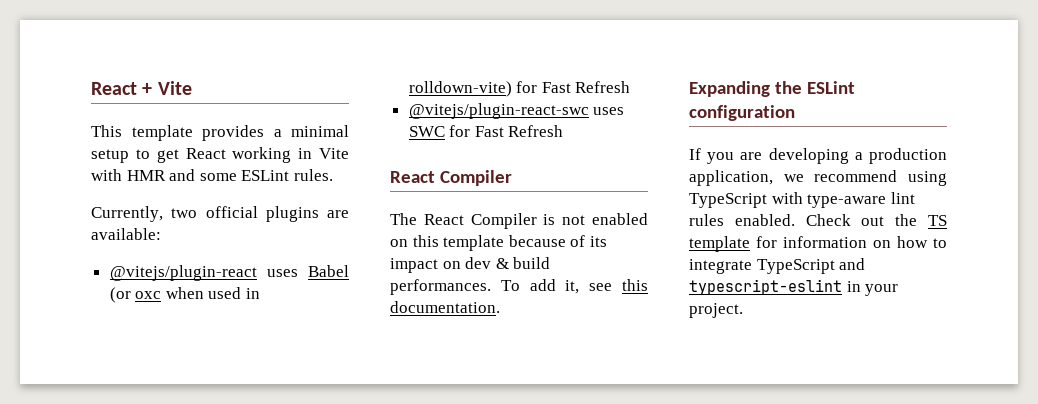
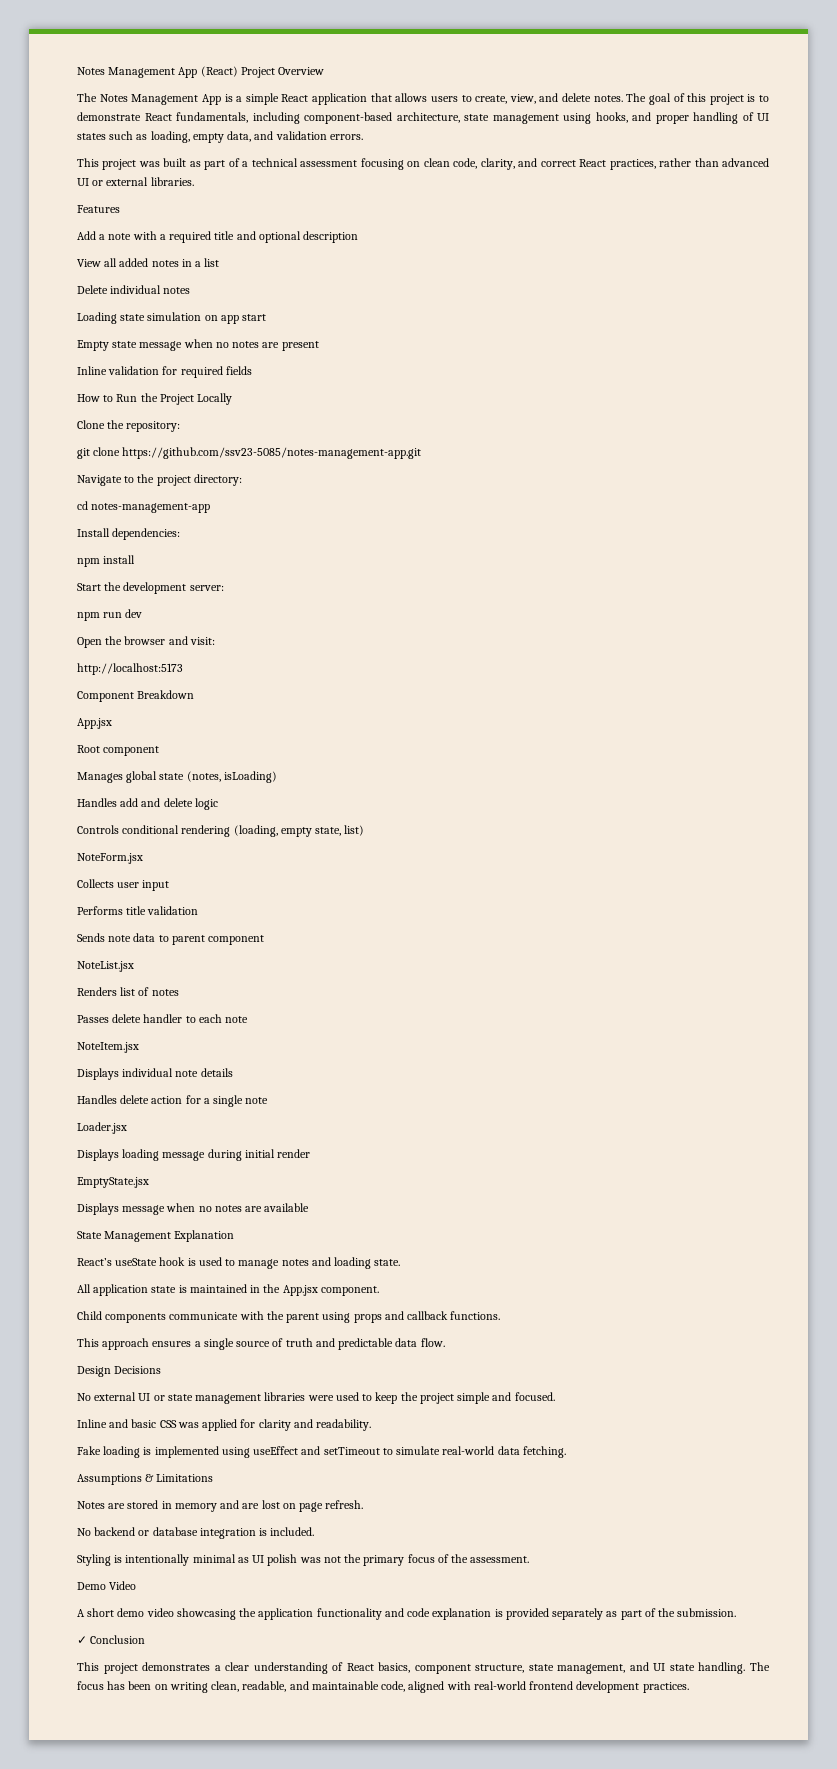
- React + Vite
- This template provides a minimal setup to get React working in Vite with HMR and some ESLint rules.
- Currently, two official plugins are available:
- @vitejs/plugin-react uses Babel (or oxc when used in rolldown-vite) for Fast Refresh
- @vitejs/plugin-react-swc uses SWC for Fast Refresh
- React Compiler
- The React Compiler is not enabled on this template because of its impact on dev & build performances. To add it, see this documentation.
- Expanding the ESLint configuration
- If you are developing a production application, we recommend using TypeScript with type-aware lint rules enabled. Check out the TS template for information on how to integrate TypeScript and typescript-eslint in your project.
+ Notes Management App (React) Project Overview
+ The Notes Management App is a simple React application that allows users to create, view, and delete notes. The goal of this project is to demonstrate React fundamentals, including component-based architecture, state management using hooks, and proper handling of UI states such as loading, empty data, and validation errors.
+ This project was built as part of a technical assessment focusing on clean code, clarity, and correct React practices, rather than advanced UI or external libraries.
+ Features
+ Add a note with a required title and optional description
+ View all added notes in a list
+ Delete individual notes
+ Loading state simulation on app start
+ Empty state message when no notes are present
+ Inline validation for required fields
+ How to Run the Project Locally
+ Clone the repository:
+ git clone https://github.com/ssv23-5085/notes-management-app.git
+ Navigate to the project directory:
+ cd notes-management-app
+ Install dependencies:
+ npm install
+ Start the development server:
+ npm run dev
+ Open the browser and visit:
+ http://localhost:5173
+ Component Breakdown
+ App.jsx
+ Root component
+ Manages global state (notes, isLoading)
+ Handles add and delete logic
+ Controls conditional rendering (loading, empty state, list)
+ NoteForm.jsx
+ Collects user input
+ Performs title validation
+ Sends note data to parent component
+ NoteList.jsx
+ Renders list of notes
+ Passes delete handler to each note
+ NoteItem.jsx
+ Displays individual note details
+ Handles delete action for a single note
+ Loader.jsx
+ Displays loading message during initial render
+ EmptyState.jsx
+ Displays message when no notes are available
+ State Management Explanation
+ React’s useState hook is used to manage notes and loading state.
+ All application state is maintained in the App.jsx component.
+ Child components communicate with the parent using props and callback functions.
+ This approach ensures a single source of truth and predictable data flow.
+ Design Decisions
+ No external UI or state management libraries were used to keep the project simple and focused.
+ Inline and basic CSS was applied for clarity and readability.
+ Fake loading is implemented using useEffect and setTimeout to simulate real-world data fetching.
+ Assumptions & Limitations
+ Notes are stored in memory and are lost on page refresh.
+ No backend or database integration is included.
+ Styling is intentionally minimal as UI polish was not the primary focus of the assessment.
+ Demo Video
+ A short demo video showcasing the application functionality and code explanation is provided separately as part of the submission.
+ ✓ Conclusion
+ This project demonstrates a clear understanding of React basics, component structure, state management, and UI state handling. The focus has been on writing clean, readable, and maintainable code, aligned with real-world frontend development practices.

